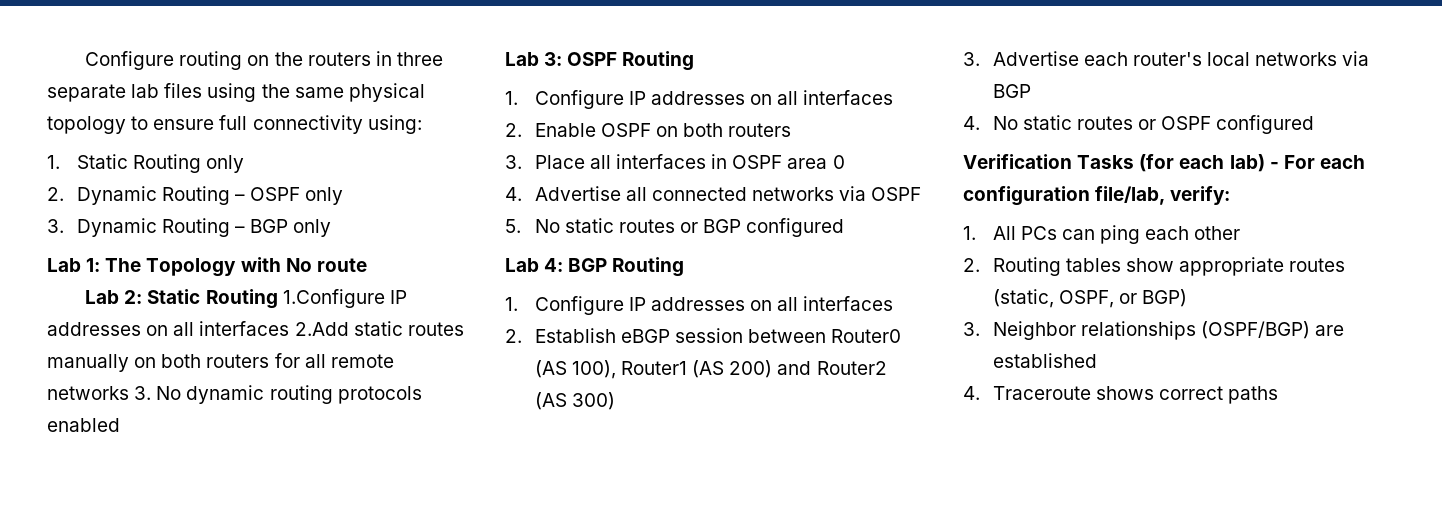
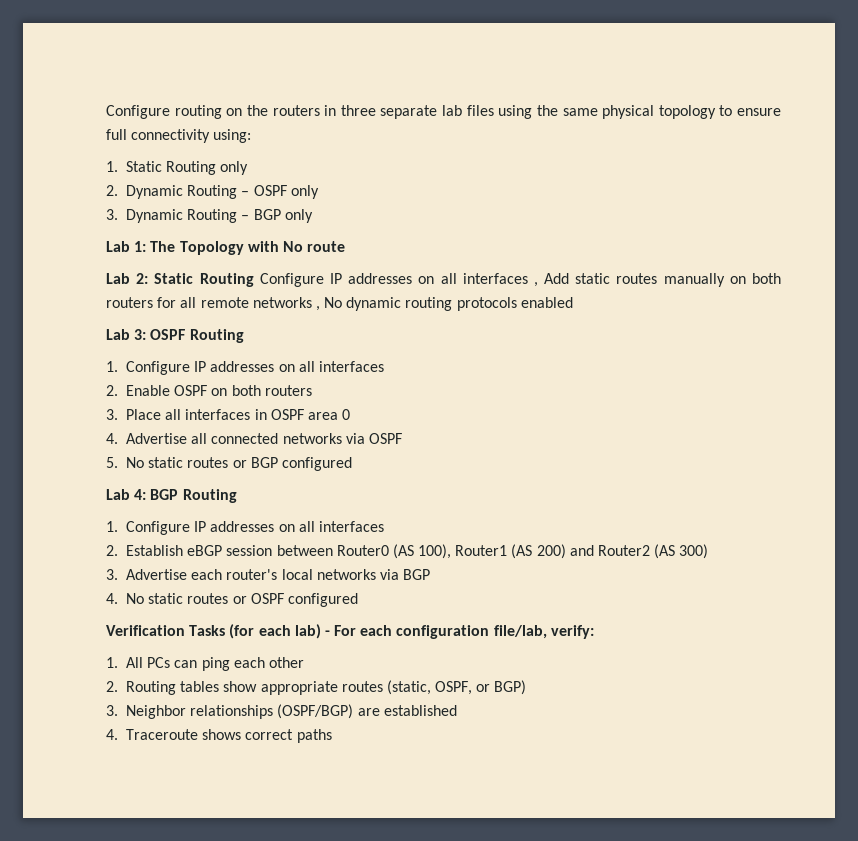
- Lab 2: Static Routing 1.Configure IP addresses on all interfaces 2.Add static routes manually on both routers for all remote networks 3. No dynamic routing protocols enabled
+ Lab 2: Static Routing Configure IP addresses on all interfaces , Add static routes manually on both routers for all remote networks , No dynamic routing protocols enabled

